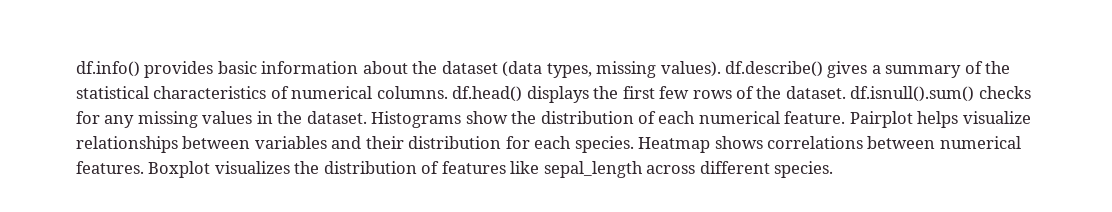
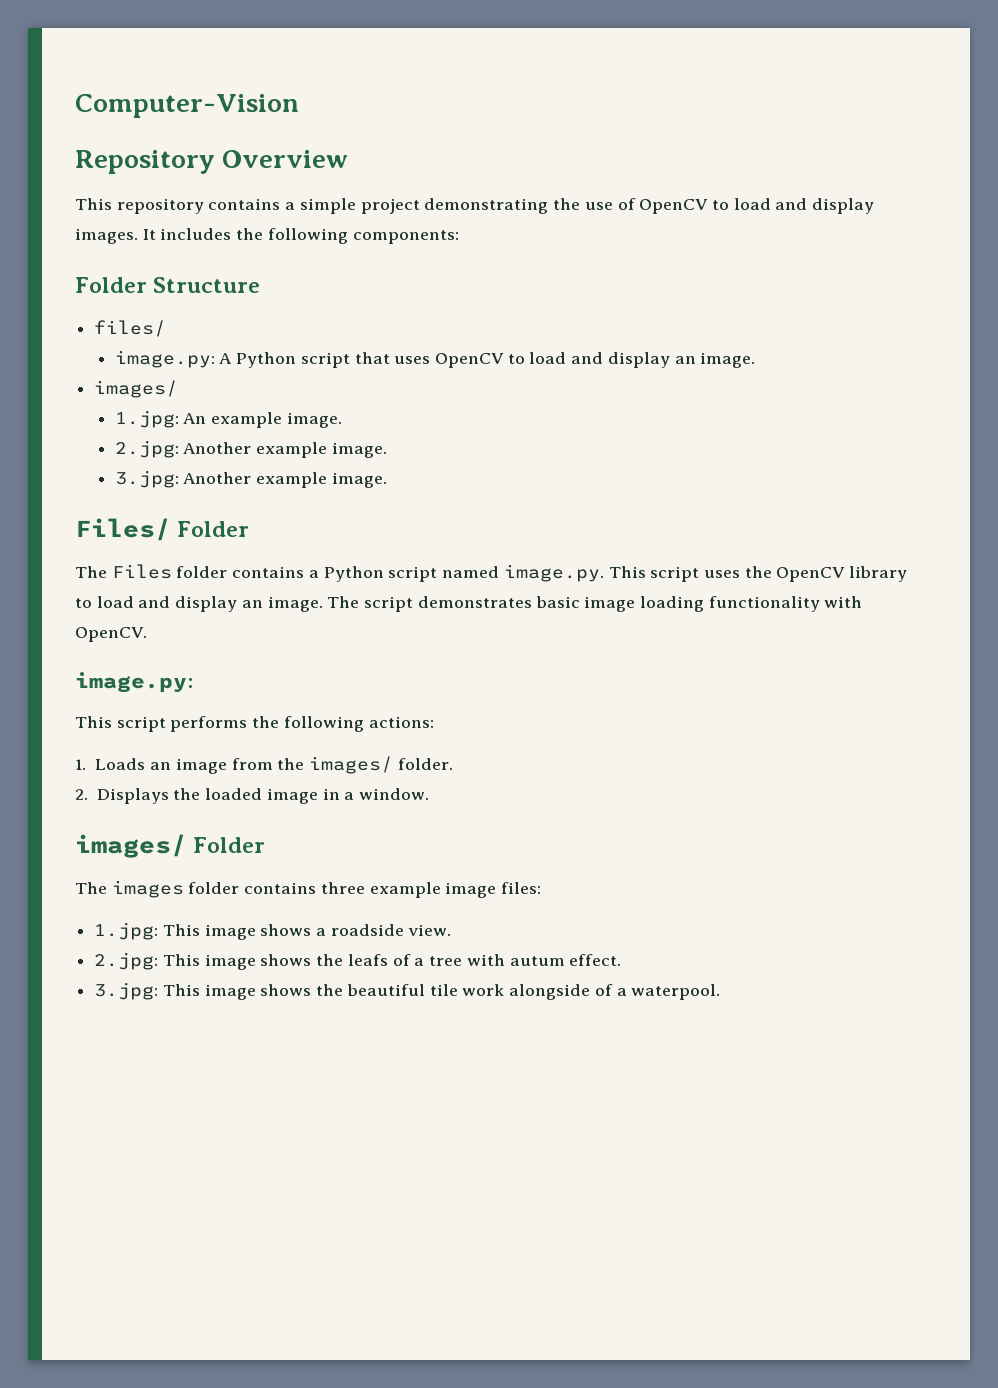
- df.info() provides basic information about the dataset (data types, missing values). df.describe() gives a summary of the statistical characteristics of numerical columns. df.head() displays the first few rows of the dataset. df.isnull().sum() checks for any missing values in the dataset. Histograms show the distribution of each numerical feature. Pairplot helps visualize relationships between variables and their distribution for each species. Heatmap shows correlations between numerical features. Boxplot visualizes the distribution of features like sepal_length across different species.
+ Computer-Vision
+ Repository Overview
+ This repository contains a simple project demonstrating the use of OpenCV to load and display images. It includes the following components:
+ Folder Structure
+ files/
+ image.py: A Python script that uses OpenCV to load and display an image.
+ images/
+ 1.jpg: An example image.
+ 2.jpg: Another example image.
+ 3.jpg: Another example image.
+ Files/ Folder
+ The Files folder contains a Python script named image.py. This script uses the OpenCV library to load and display an image. The script demonstrates basic image loading functionality with OpenCV.
+ image.py:
+ This script performs the following actions:
+ 1. Loads an image from the images/ folder.
+ 2. Displays the loaded image in a window.
+ images/ Folder
+ The images folder contains three example image files:
+ 1.jpg: This image shows a roadside view.
+ 2.jpg: This image shows the leafs of a tree with autum effect.
+ 3.jpg: This image shows the beautiful tile work alongside of a waterpool.

